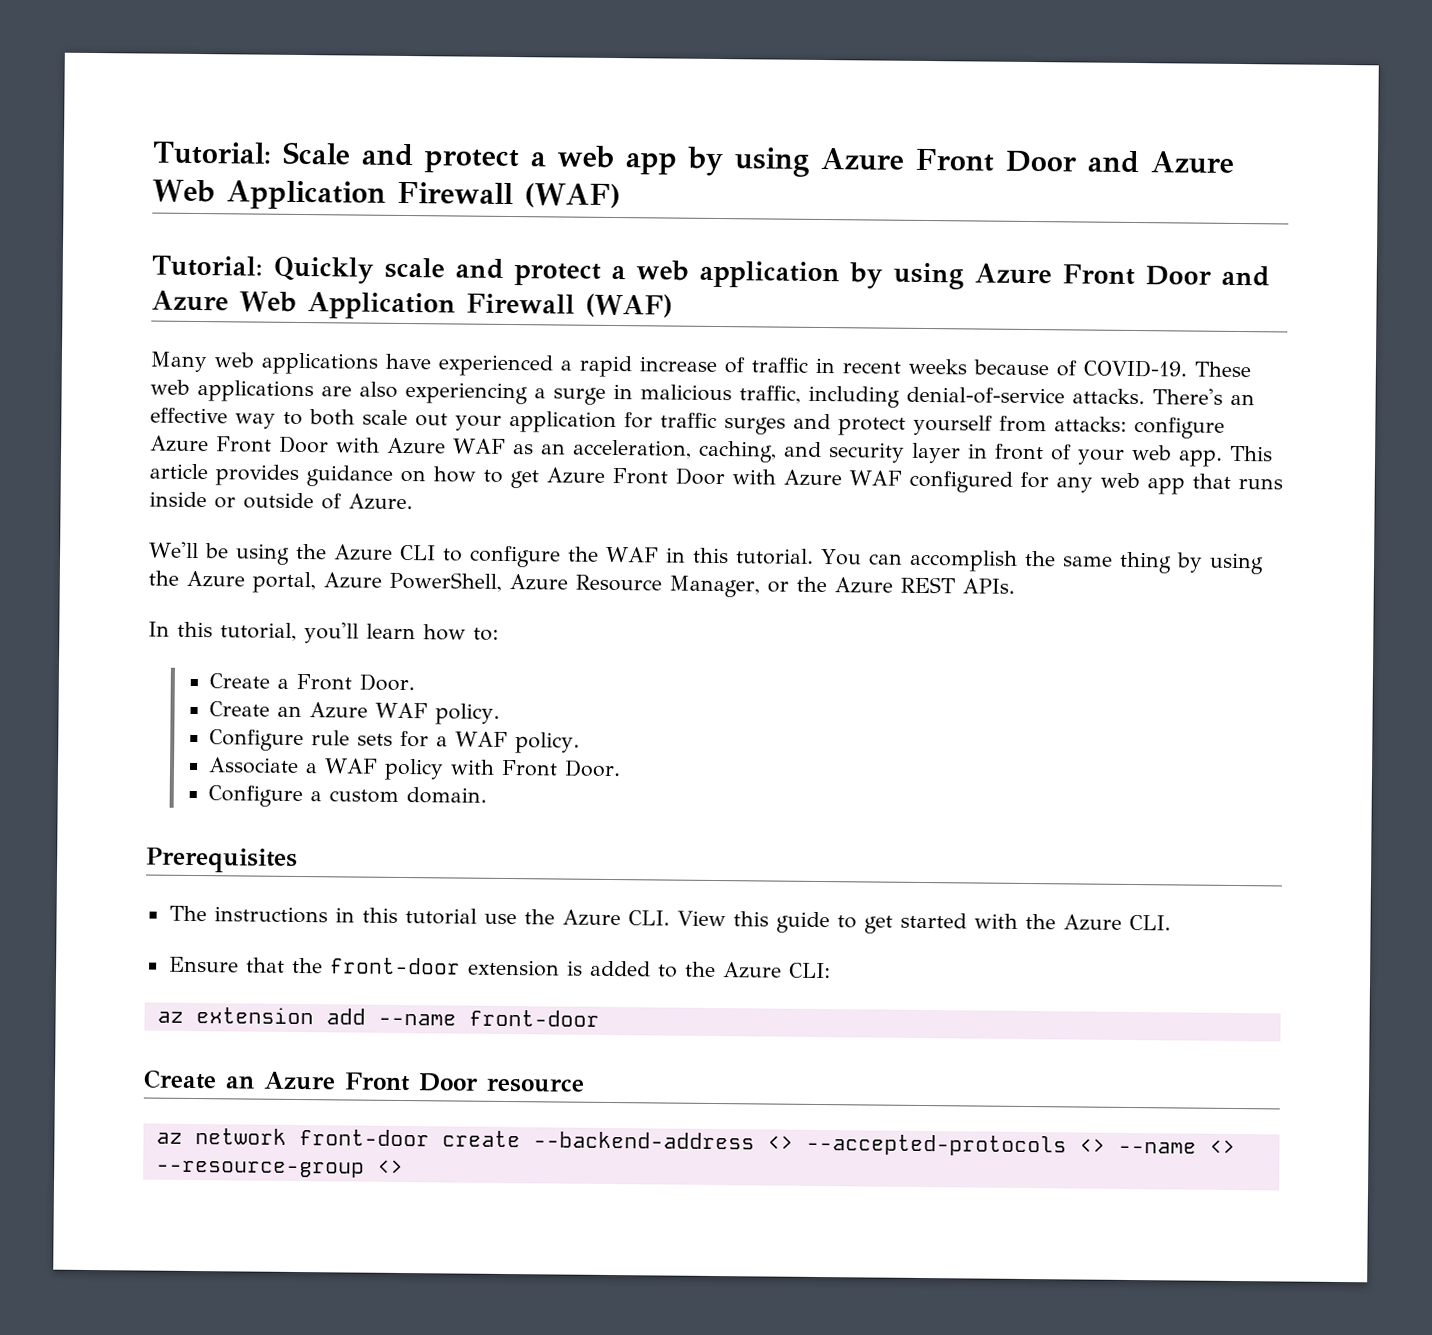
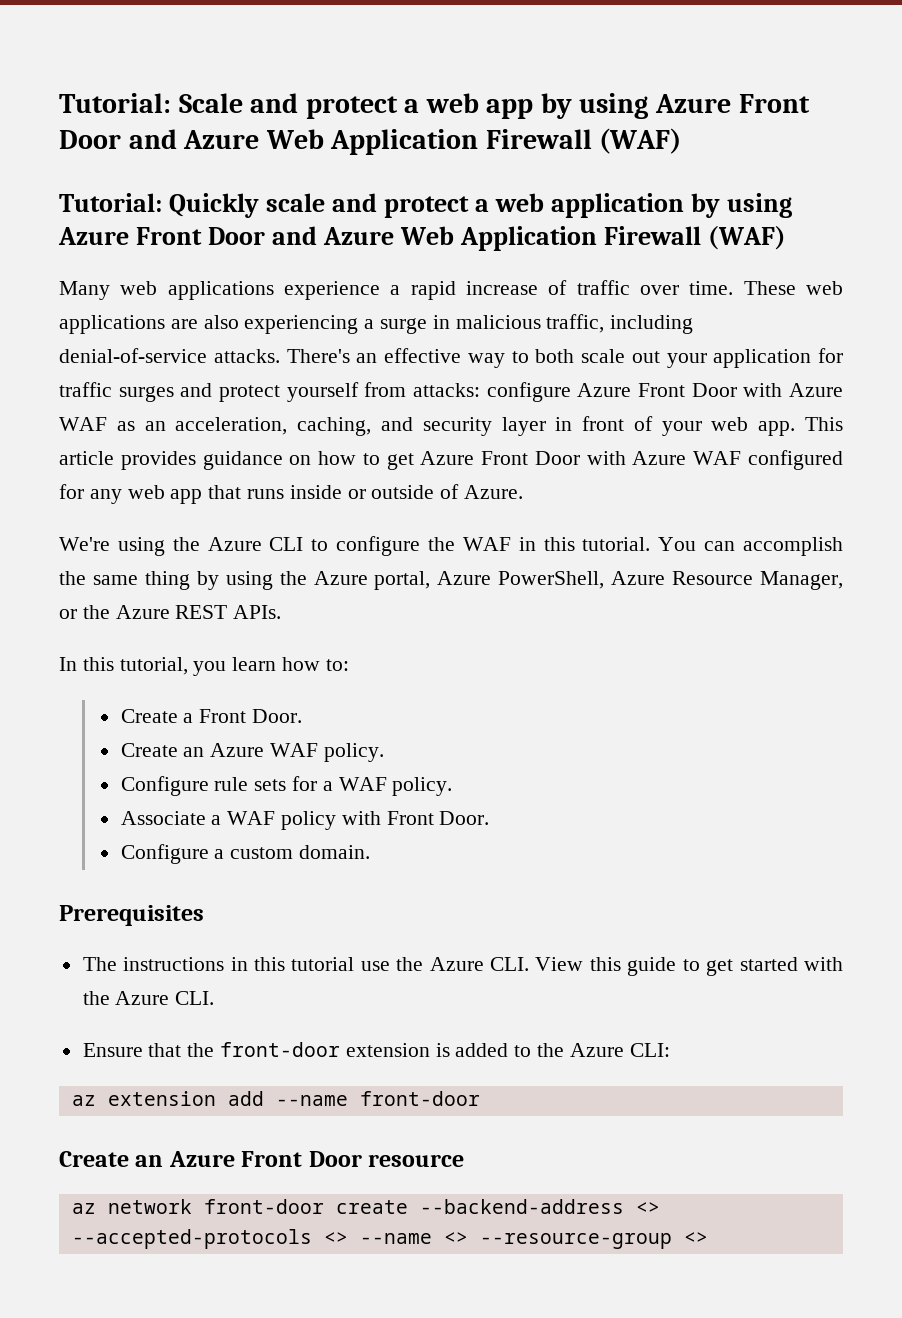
- Many web applications have experienced a rapid increase of traffic in recent weeks because of COVID-19.
+ Many web applications experience a rapid increase of traffic over time.
- We'll be using the Azure CLI to configure the WAF in this tutorial.
+ We're using the Azure CLI to configure the WAF in this tutorial.
- In this tutorial, you'll learn how to:
+ In this tutorial, you learn how to:

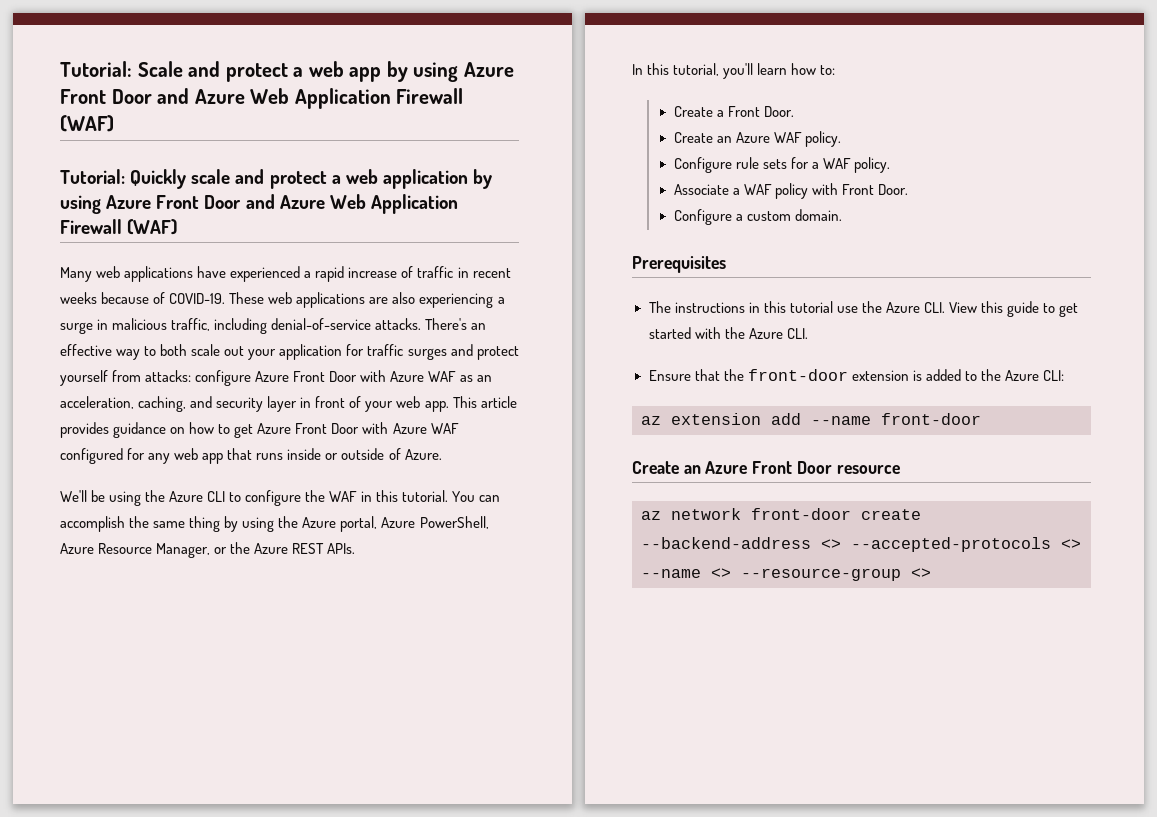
- Many web applications experience a rapid increase of traffic over time.
+ Many web applications have experienced a rapid increase of traffic in recent weeks because of COVID-19.
- We're using the Azure CLI to configure the WAF in this tutorial.
+ We'll be using the Azure CLI to configure the WAF in this tutorial.
- In this tutorial, you learn how to:
+ In this tutorial, you'll learn how to:

